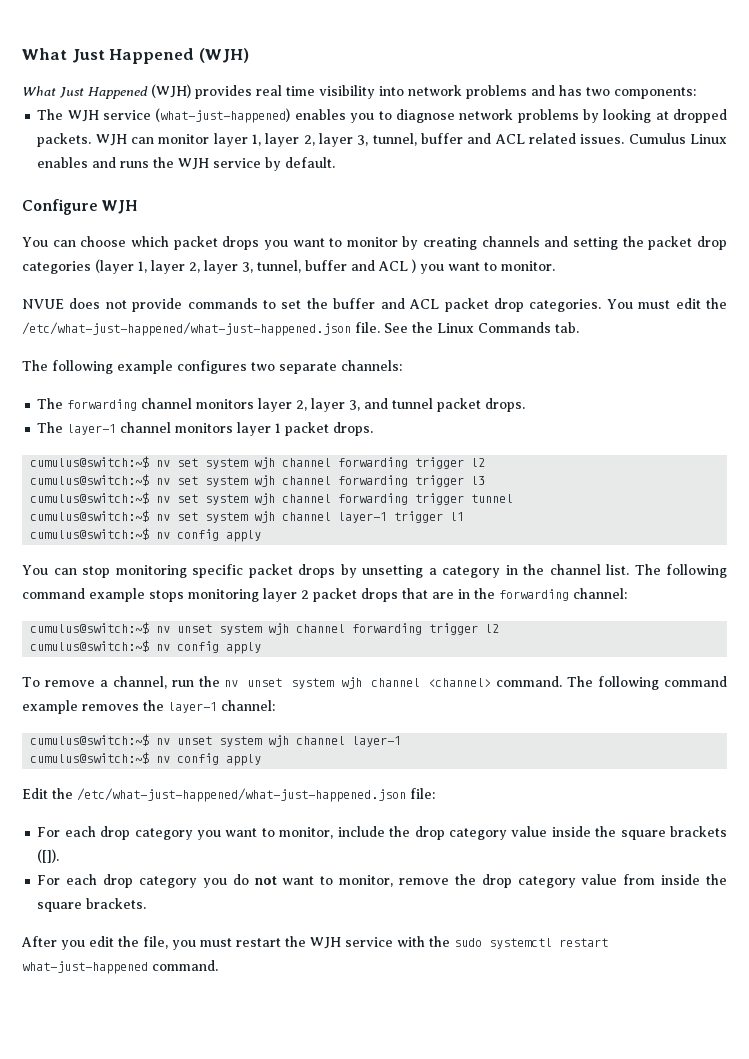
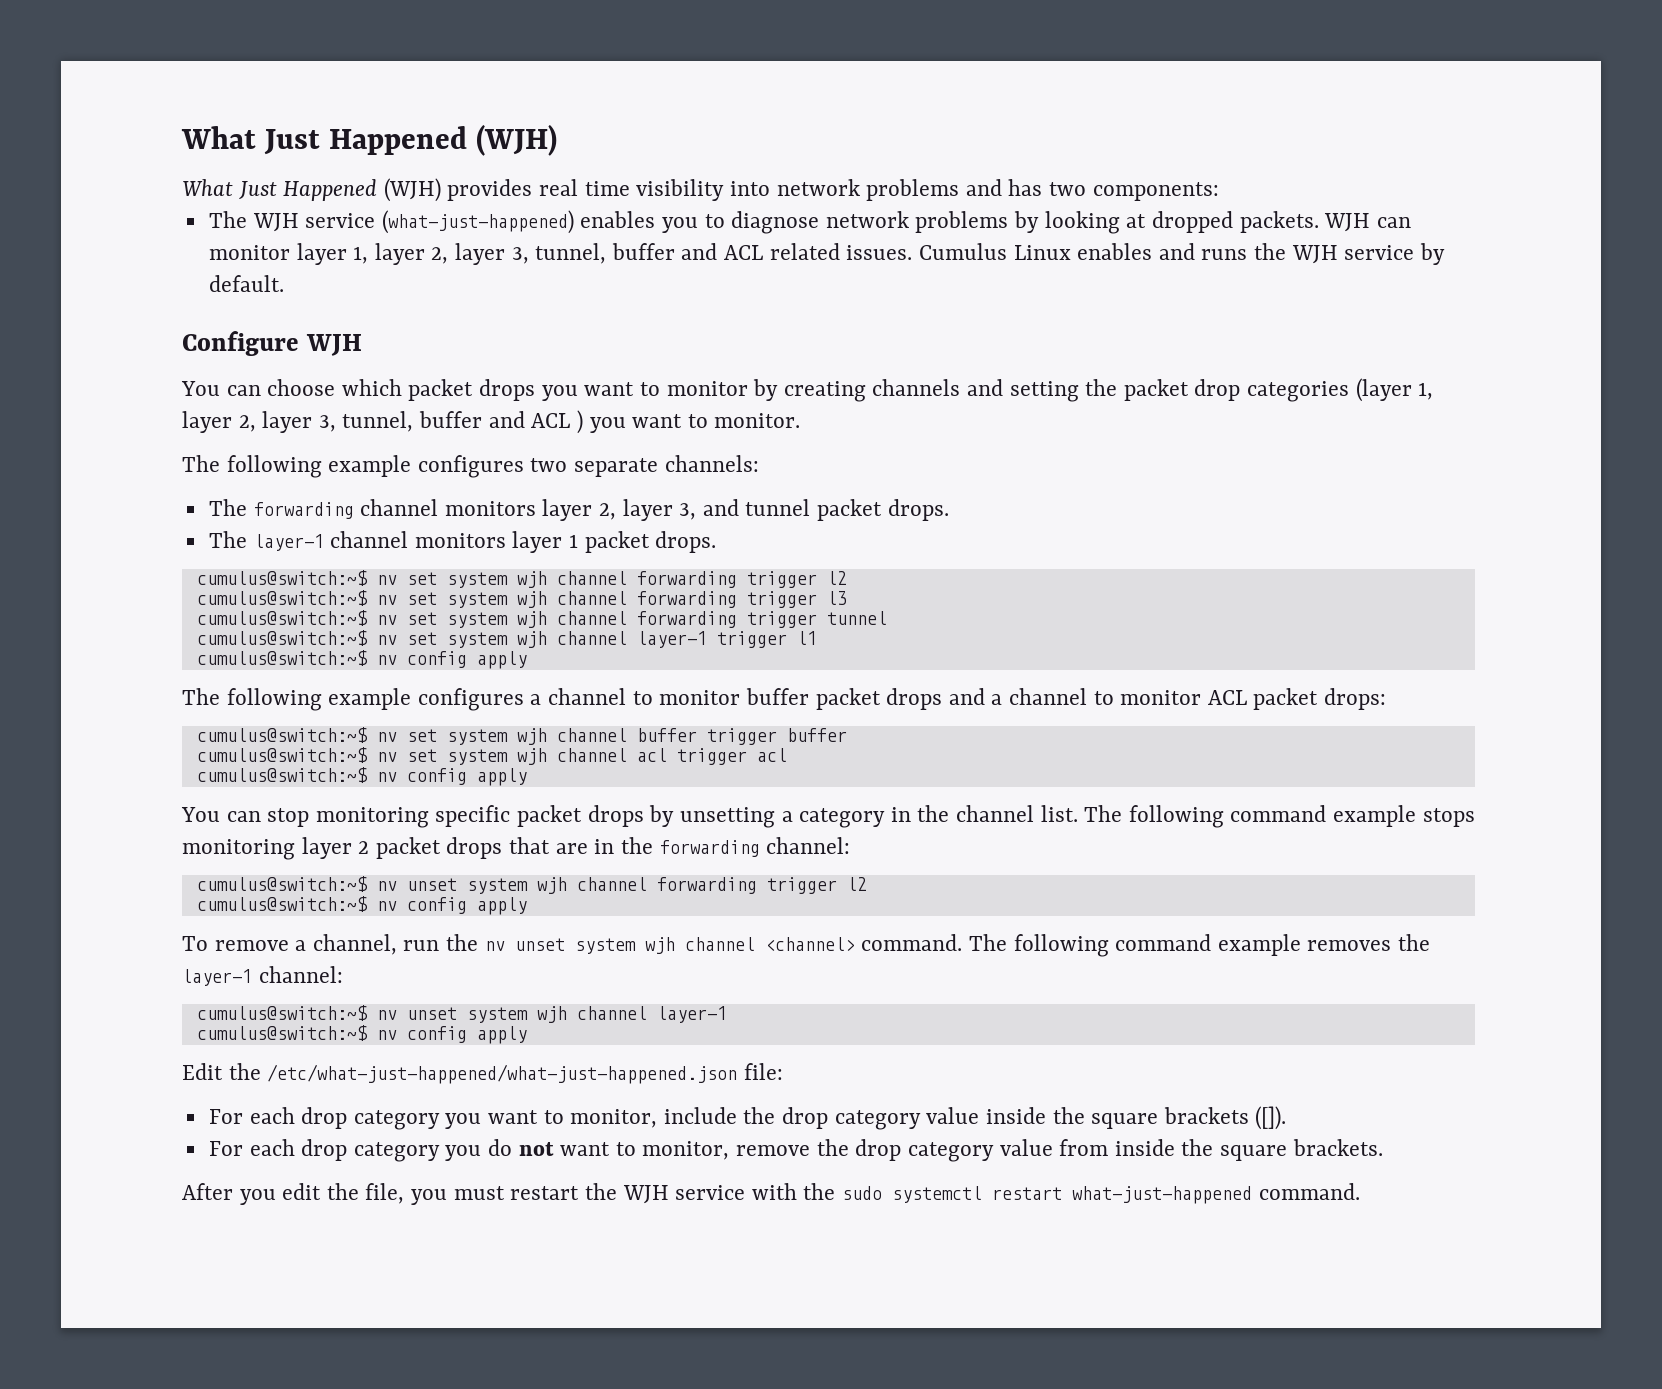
- NVUE does not provide commands to set the buffer and ACL packet drop categories. You must edit the /etc/what-just-happened/what-just-happened.json file. See the Linux Commands tab.
+ The following example configures a channel to monitor buffer packet drops and a channel to monitor ACL packet drops:
+ cumulus@switch:~$ nv set system wjh channel buffer trigger buffer
+ cumulus@switch:~$ nv set system wjh channel acl trigger acl
+ cumulus@switch:~$ nv config apply

